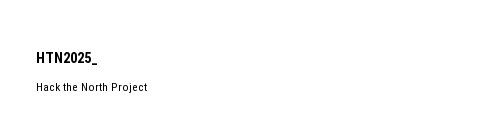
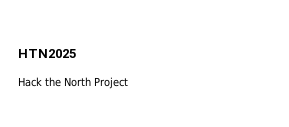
- HTN2025_
+ HTN2025

